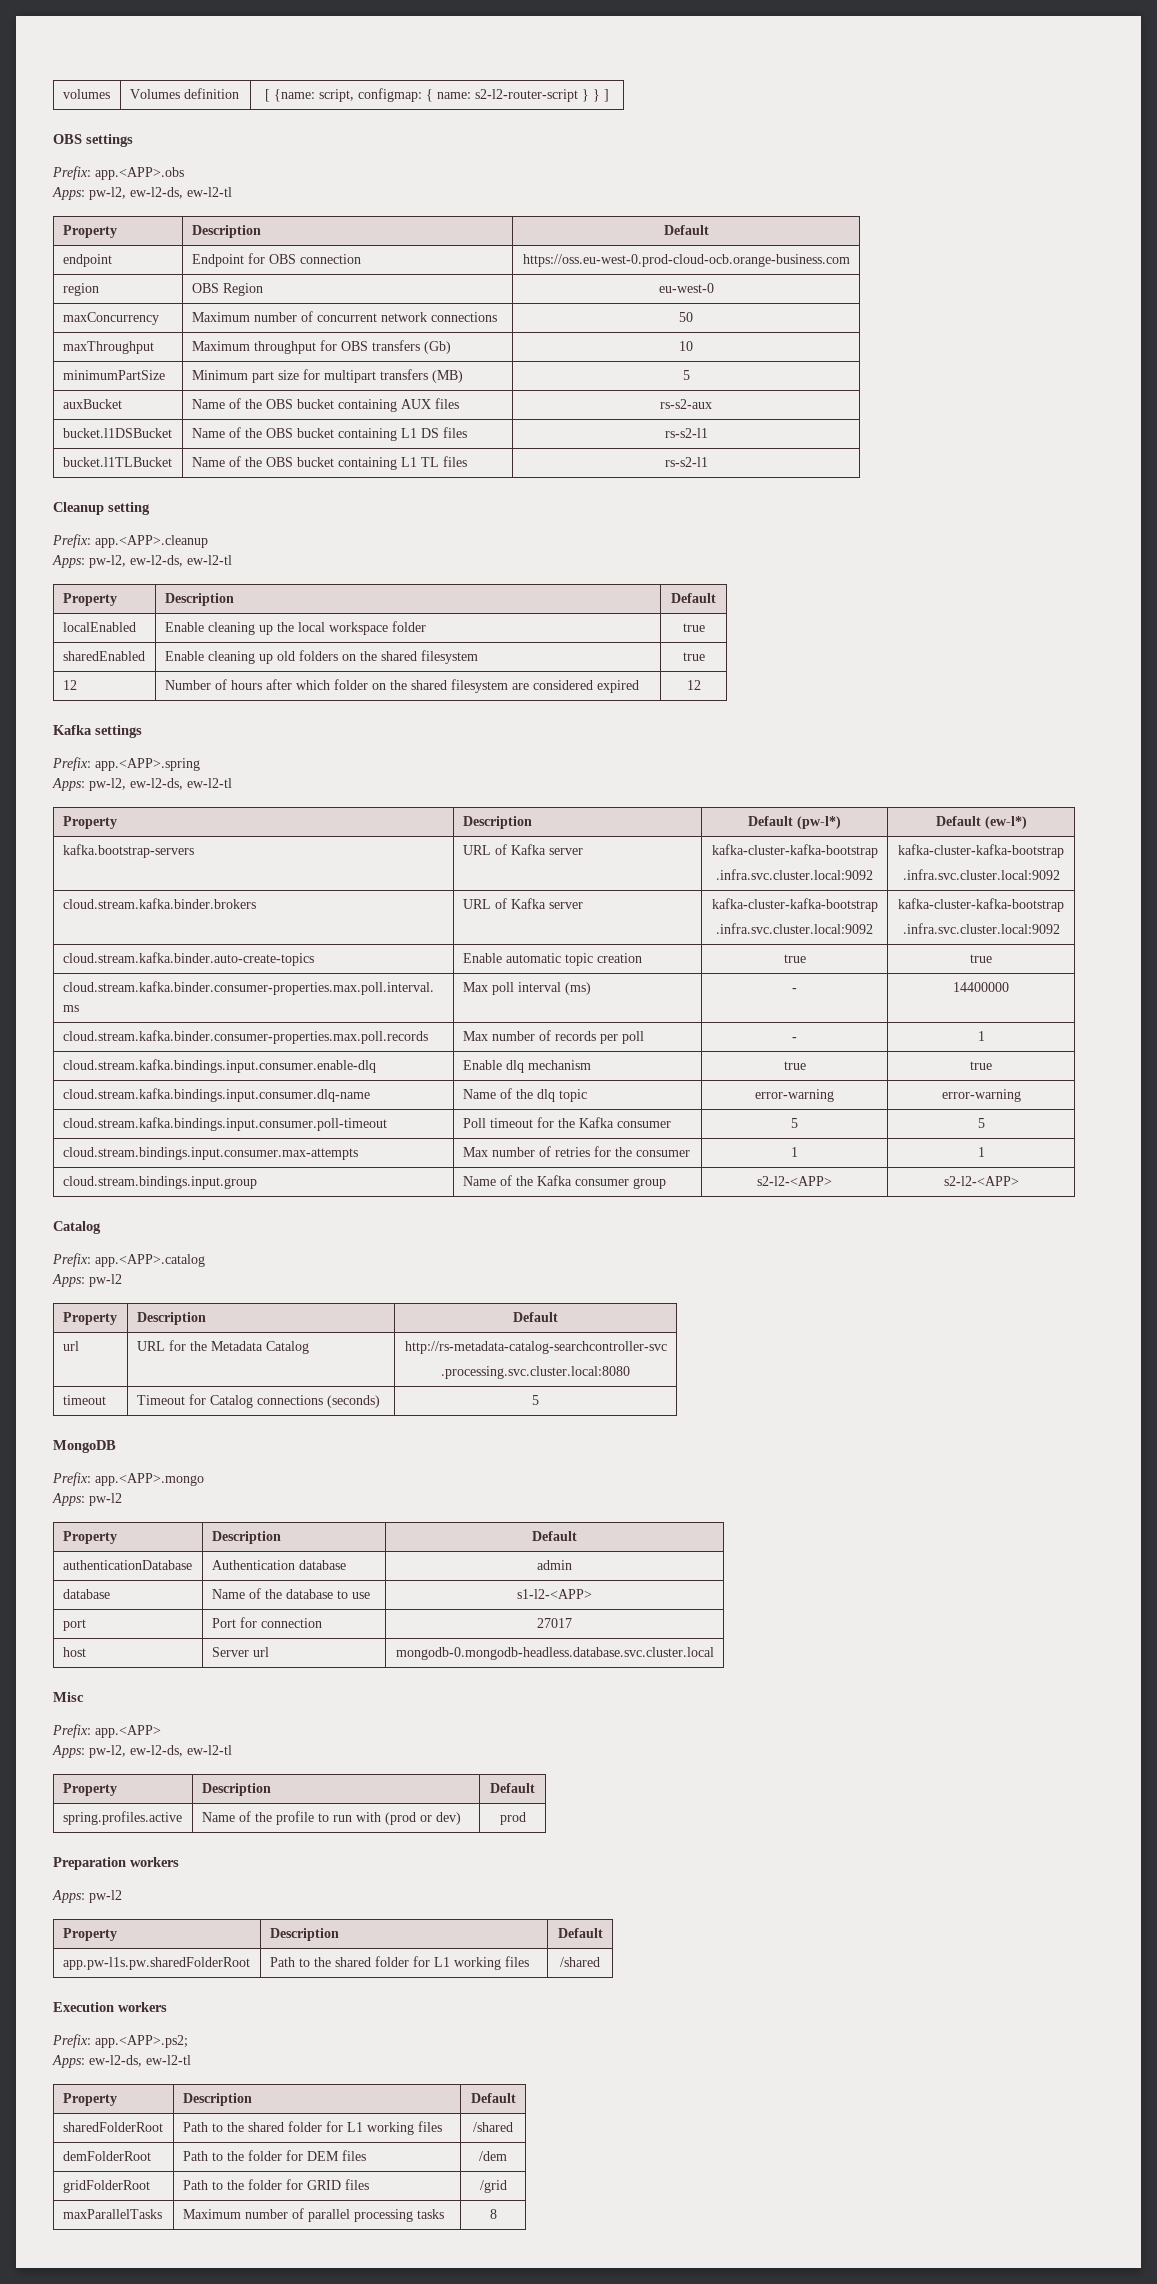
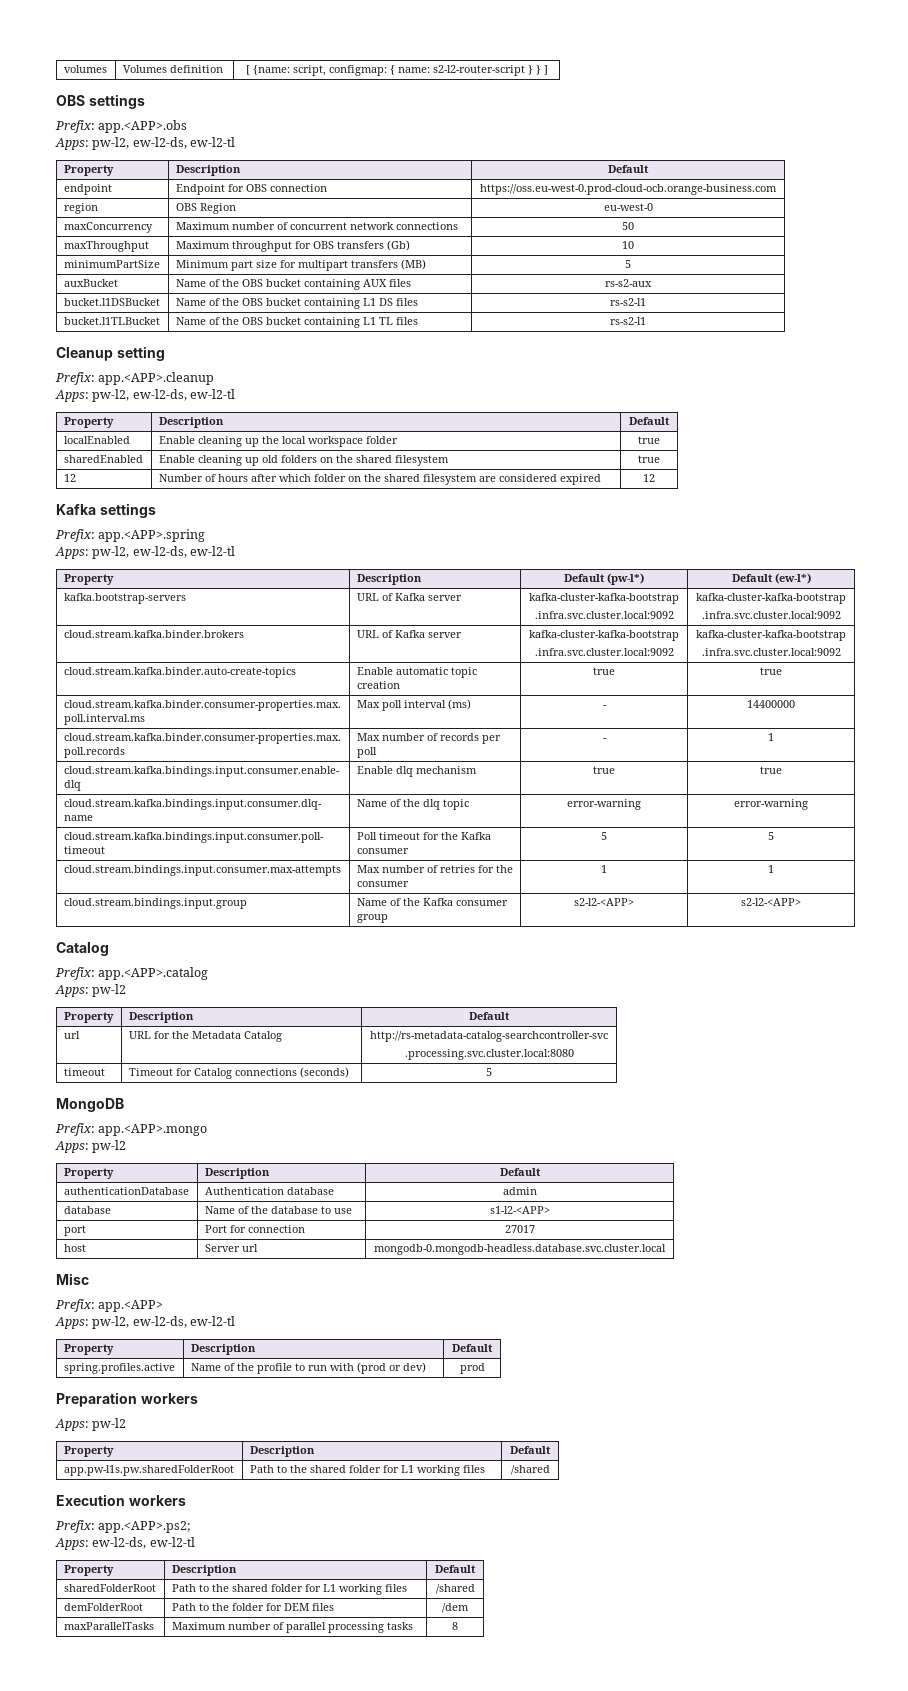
- gridFolderRoot | Path to the folder for GRID files | /grid

